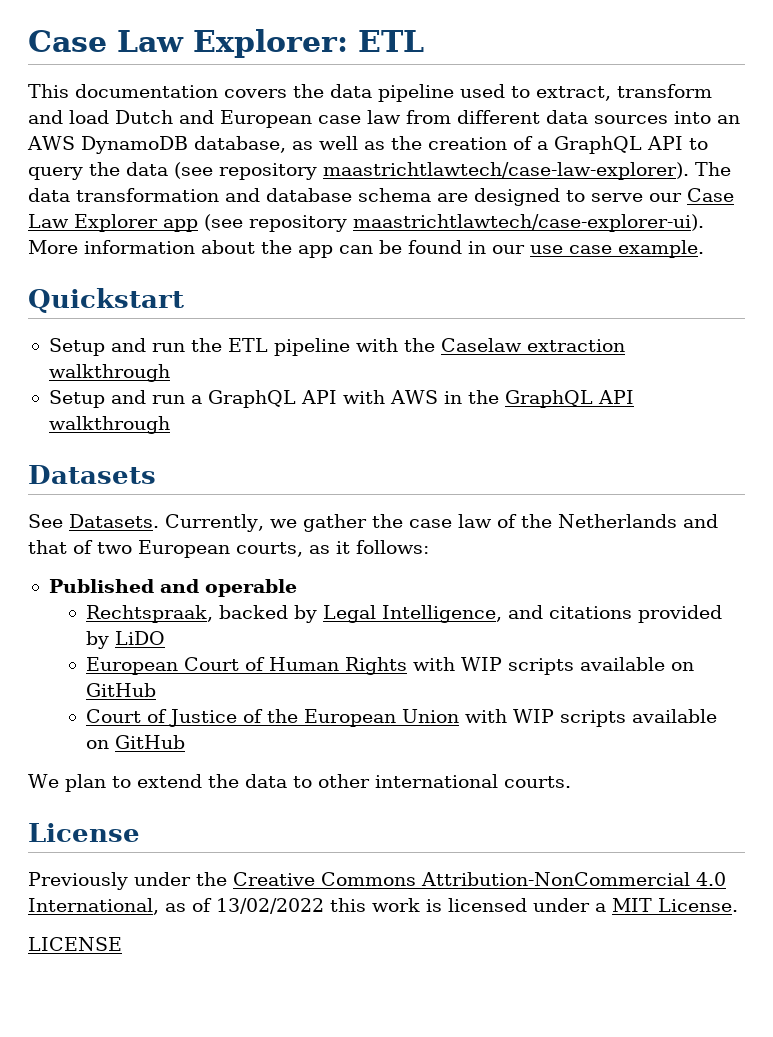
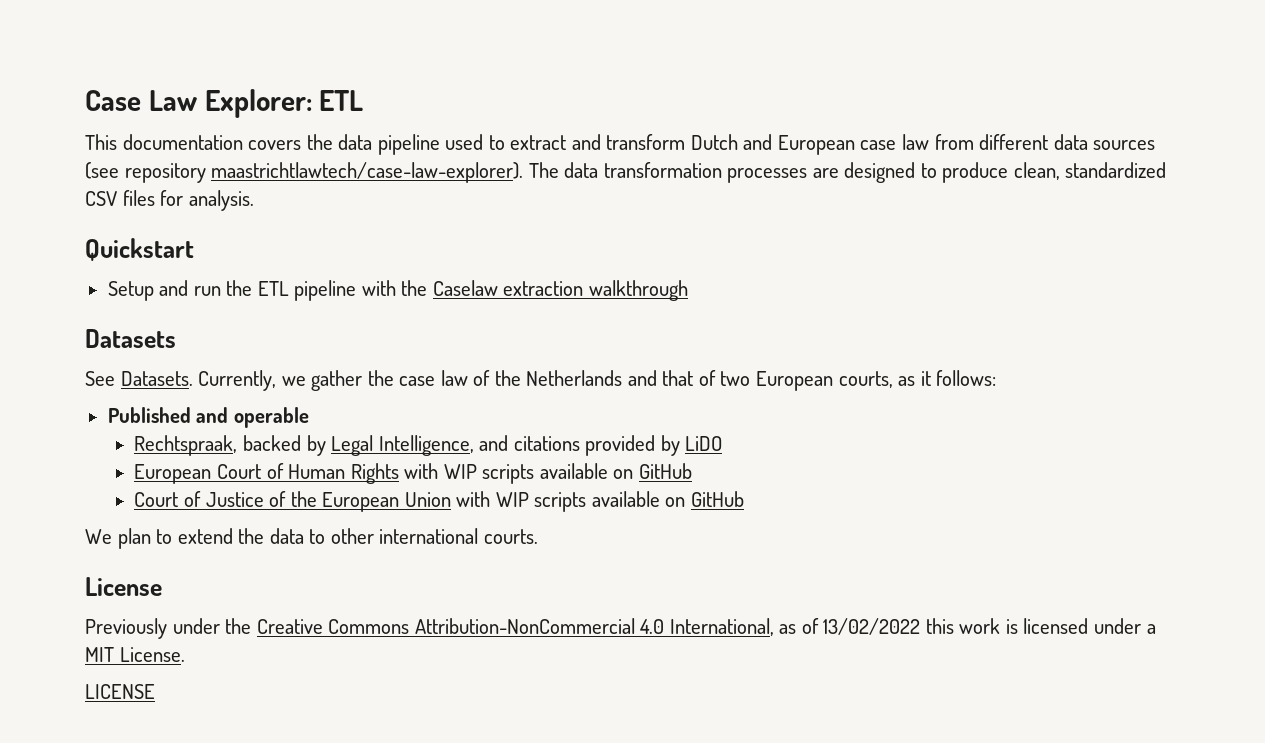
- This documentation covers the data pipeline used to extract, transform and load Dutch and European case law from different data sources into an AWS DynamoDB database, as well as the creation of a GraphQL API to query the data (see repository maastrichtlawtech/case-law-explorer).
+ This documentation covers the data pipeline used to extract and transform Dutch and European case law from different data sources (see repository maastrichtlawtech/case-law-explorer).
- The data transformation and database schema are designed to serve our Case Law Explorer app (see repository maastrichtlawtech/case-explorer-ui). More information about the app can be found in our use case example.
+ The data transformation processes are designed to produce clean, standardized CSV files for analysis.
- Setup and run a GraphQL API with AWS in the GraphQL API walkthrough

